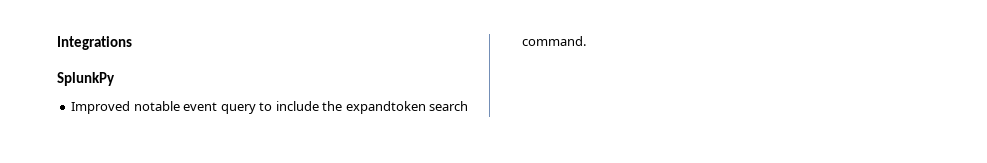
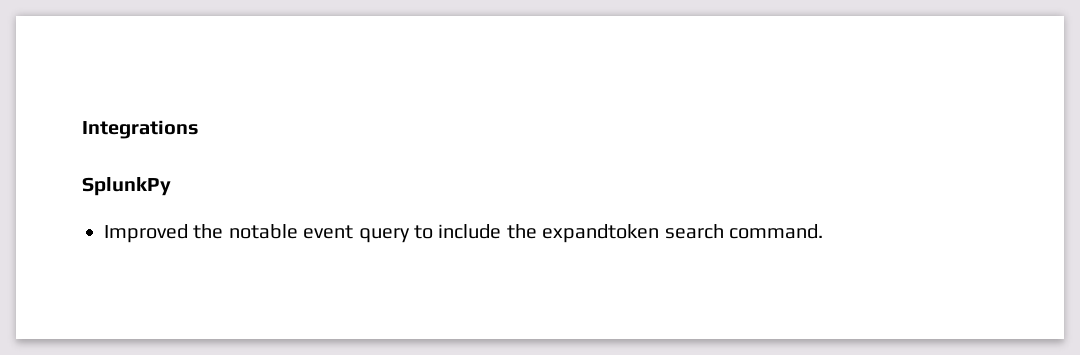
- Improved notable event query to include the expandtoken search command.
+ Improved the notable event query to include the expandtoken search command.

